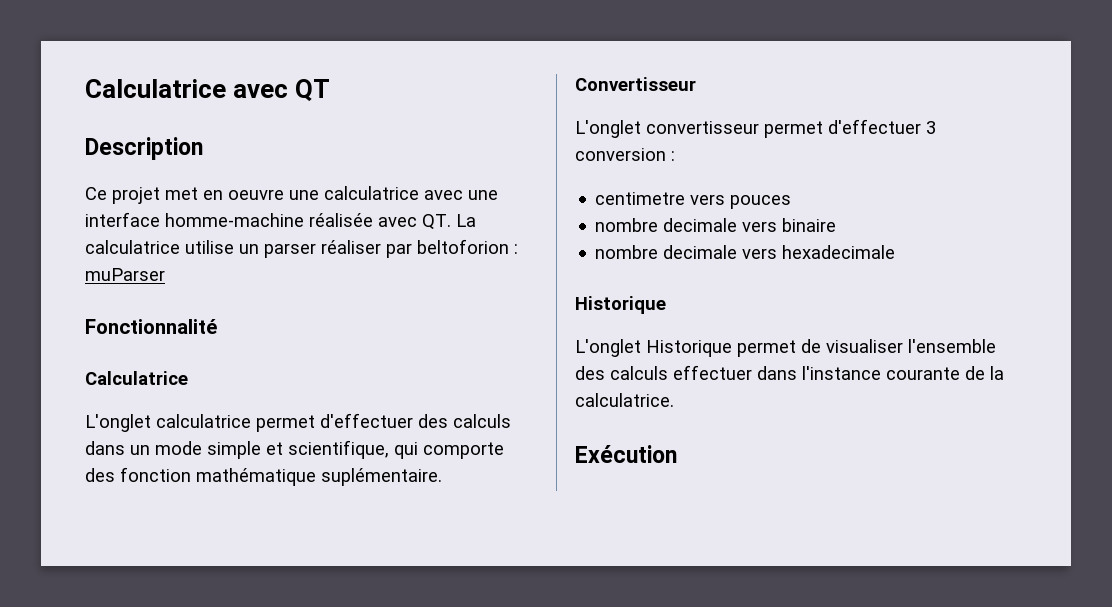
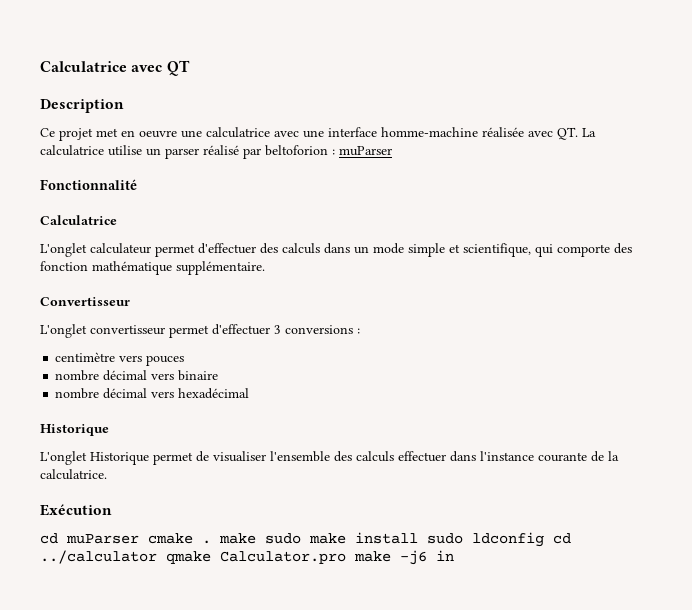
- Ce projet met en oeuvre une calculatrice avec une interface homme-machine réalisée avec QT. La calculatrice utilise un parser réaliser par beltoforion : muParser
+ Ce projet met en oeuvre une calculatrice avec une interface homme-machine réalisée avec QT. La calculatrice utilise un parser réalisé par beltoforion : muParser
- L'onglet calculatrice permet d'effectuer des calculs dans un mode simple et scientifique, qui comporte des fonction mathématique suplémentaire.
+ L'onglet calculateur permet d'effectuer des calculs dans un mode simple et scientifique, qui comporte des fonction mathématique supplémentaire.
- L'onglet convertisseur permet d'effectuer 3 conversion :
+ L'onglet convertisseur permet d'effectuer 3 conversions :
- centimetre vers pouces
+ centimètre vers pouces
- nombre decimale vers binaire
+ nombre décimal vers binaire
- nombre decimale vers hexadecimale
+ nombre décimal vers hexadécimal
+ cd muParser cmake . make sudo make install sudo ldconfig cd ../calculator qmake Calculator.pro make -j6 in

